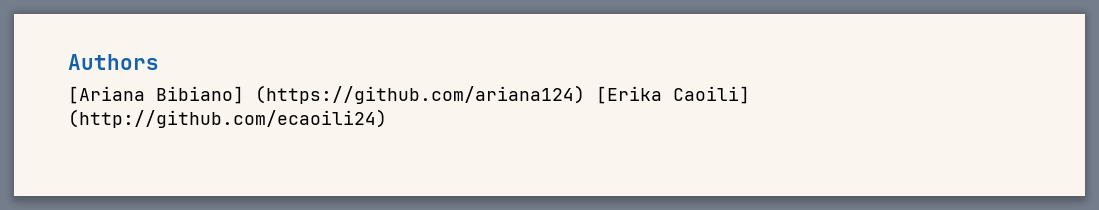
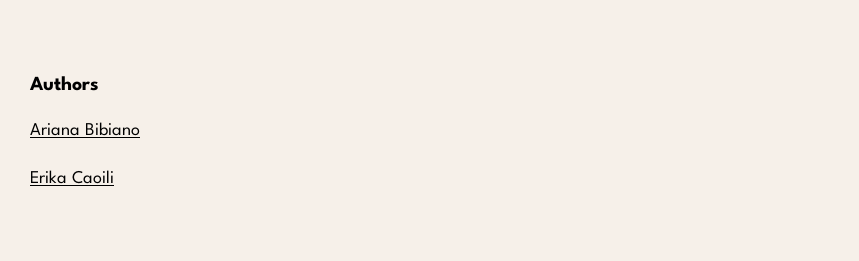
- [Ariana Bibiano] (https://github.com/ariana124) [Erika Caoili] (http://github.com/ecaoili24)
+ Ariana Bibiano
+ Erika Caoili

